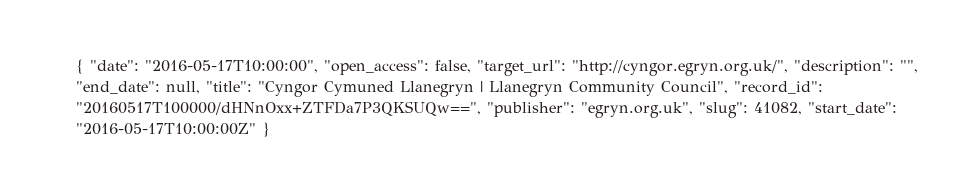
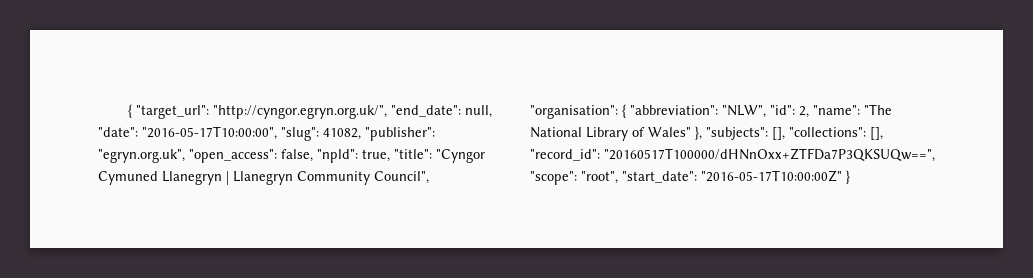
- { "date": "2016-05-17T10:00:00", "open_access": false, "target_url": "http://cyngor.egryn.org.uk/", "description": "", "end_date": null, "title": "Cyngor Cymuned Llanegryn | Llanegryn Community Council", "record_id": "20160517T100000/dHNnOxx+ZTFDa7P3QKSUQw==", "publisher": "egryn.org.uk", "slug": 41082, "start_date": "2016-05-17T10:00:00Z" }
+ { "target_url": "http://cyngor.egryn.org.uk/", "end_date": null, "date": "2016-05-17T10:00:00", "slug": 41082, "publisher": "egryn.org.uk", "open_access": false, "npld": true, "title": "Cyngor Cymuned Llanegryn | Llanegryn Community Council", "organisation": { "abbreviation": "NLW", "id": 2, "name": "The National Library of Wales" }, "subjects": [], "collections": [], "record_id": "20160517T100000/dHNnOxx+ZTFDa7P3QKSUQw==", "scope": "root", "start_date": "2016-05-17T10:00:00Z" }

